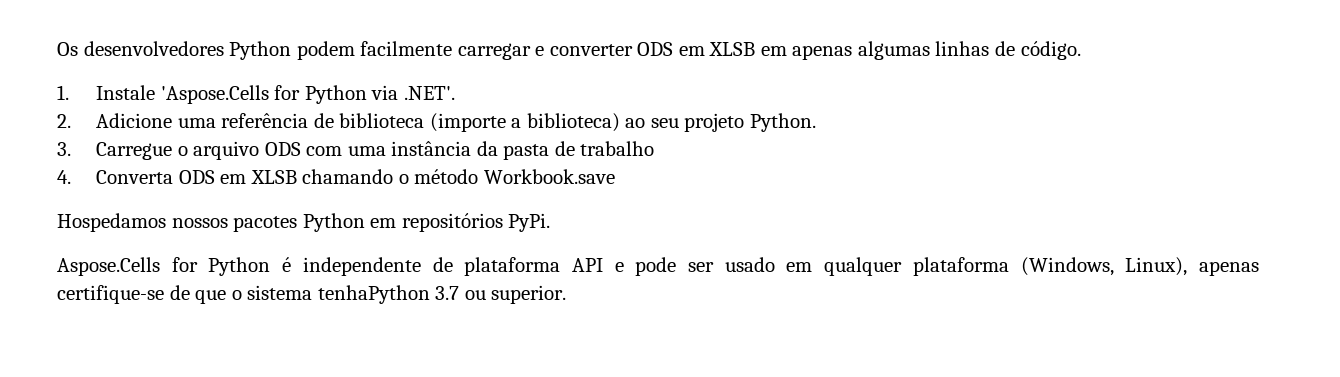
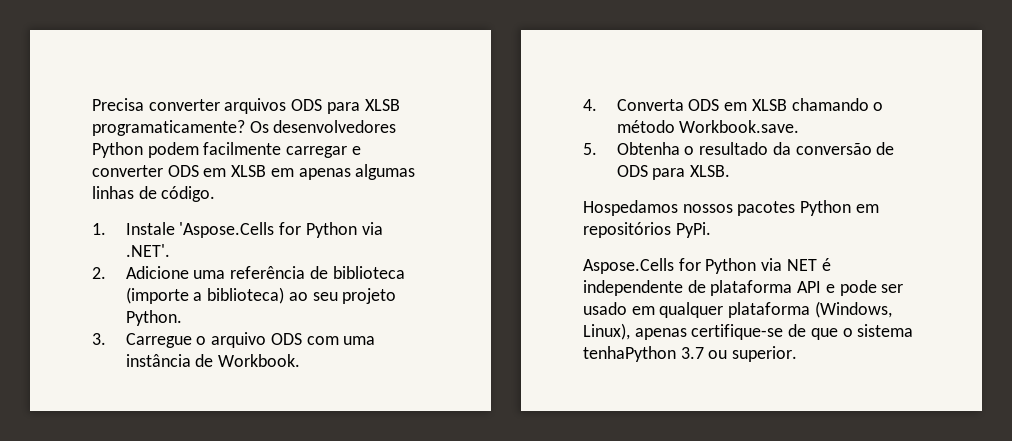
+ Precisa converter arquivos ODS para XLSB programaticamente?
- 3. Carregue o arquivo ODS com uma instância da pasta de trabalho
+ 3. Carregue o arquivo ODS com uma instância de Workbook.
- 4. Converta ODS em XLSB chamando o método Workbook.save
+ 4. Converta ODS em XLSB chamando o método Workbook.save.
+ 5. Obtenha o resultado da conversão de ODS para XLSB.
- Aspose.Cells for Python é independente de plataforma API e pode ser usado em qualquer plataforma (Windows, Linux), apenas certifique-se de que o sistema tenhaPython 3.7 ou superior.
+ Aspose.Cells for Python via NET é independente de plataforma API e pode ser usado em qualquer plataforma (Windows, Linux), apenas certifique-se de que o sistema tenhaPython 3.7 ou superior.

